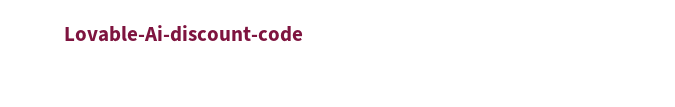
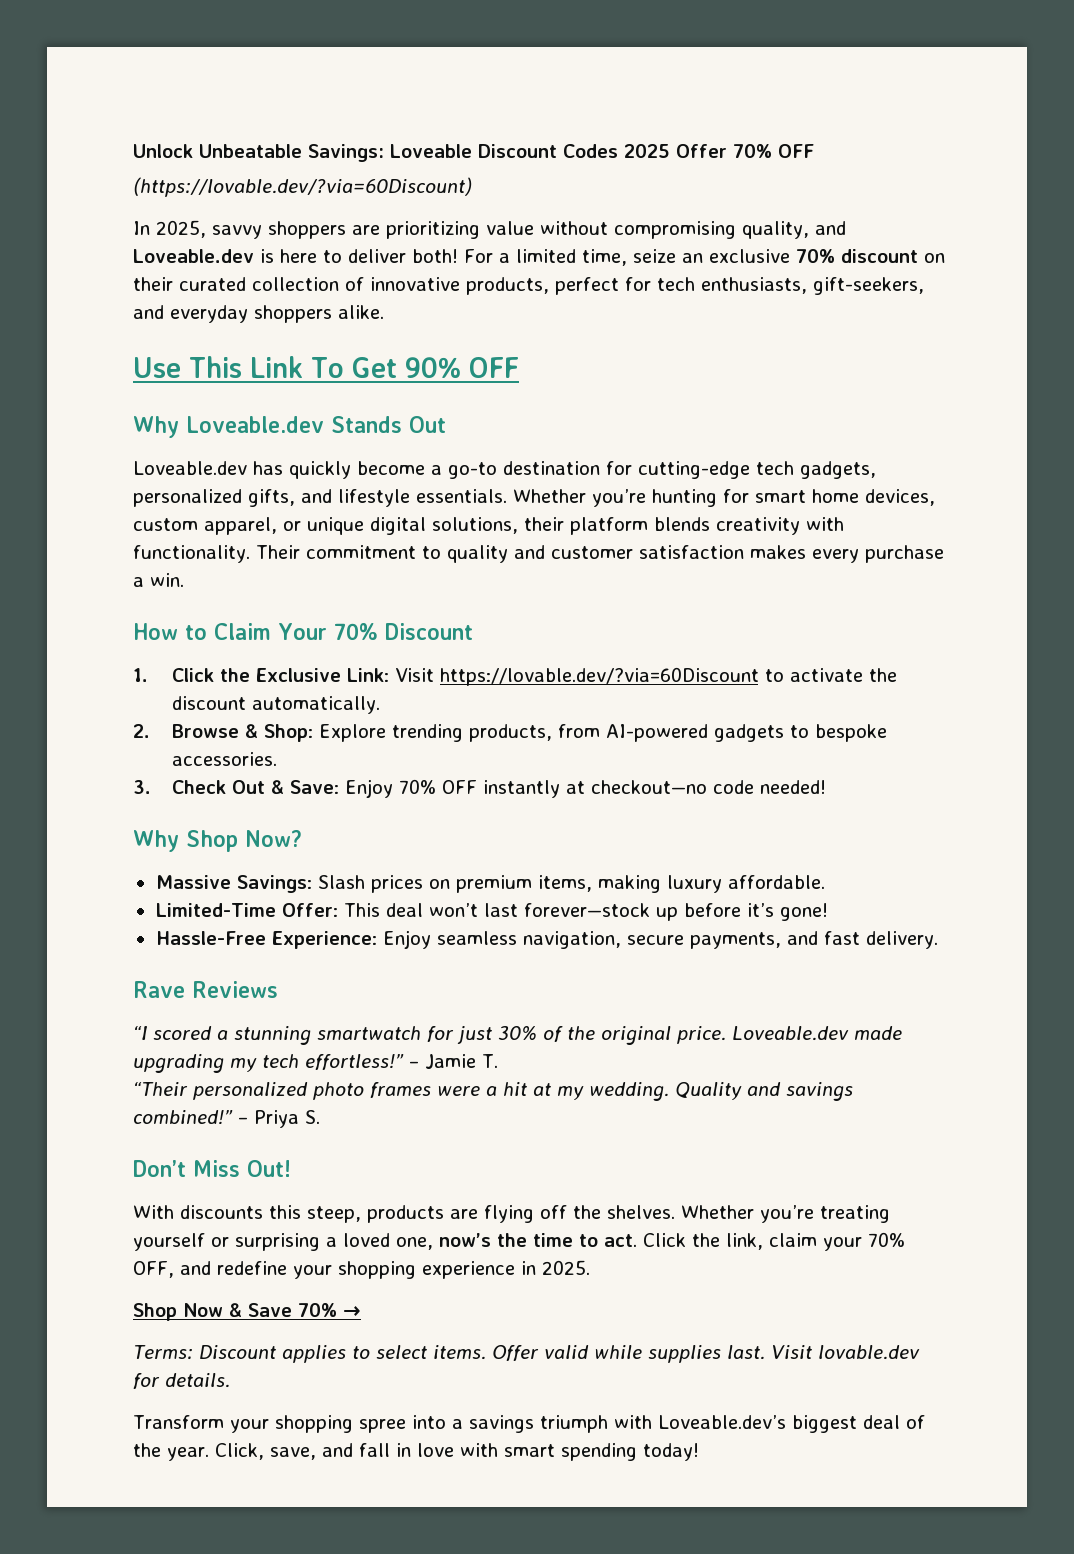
- Lovable-Ai-discount-code
+ Unlock Unbeatable Savings: Loveable Discount Codes 2025 Offer 70% OFF
+ (https://lovable.dev/?via=60Discount)
+ In 2025, savvy shoppers are prioritizing value without compromising quality, and Loveable.dev is here to deliver both! For a limited time, seize an exclusive 70% discount on their curated collection of innovative products, perfect for tech enthusiasts, gift-seekers, and everyday shoppers alike.
+ Use This Link To Get 90% OFF
+ Why Loveable.dev Stands Out
+ Loveable.dev has quickly become a go-to destination for cutting-edge tech gadgets, personalized gifts, and lifestyle essentials. Whether you’re hunting for smart home devices, custom apparel, or unique digital solutions, their platform blends creativity with functionality. Their commitment to quality and customer satisfaction makes every purchase a win.
+ How to Claim Your 70% Discount
+ 1. Click the Exclusive Link: Visit https://lovable.dev/?via=60Discount to activate the discount automatically.
+ 2. Browse & Shop: Explore trending products, from AI-powered gadgets to bespoke accessories.
+ 3. Check Out & Save: Enjoy 70% OFF instantly at checkout—no code needed!
+ Why Shop Now?
+ Massive Savings: Slash prices on premium items, making luxury affordable.
+ Limited-Time Offer: This deal won’t last forever—stock up before it’s gone!
+ Hassle-Free Experience: Enjoy seamless navigation, secure payments, and fast delivery.
+ Rave Reviews
+ “I scored a stunning smartwatch for just 30% of the original price. Loveable.dev made upgrading my tech effortless!” – Jamie T.
+ “Their personalized photo frames were a hit at my wedding. Quality and savings combined!” – Priya S.
+ Don’t Miss Out!
+ With discounts this steep, products are flying off the shelves. Whether you’re treating yourself or surprising a loved one, now’s the time to act. Click the link, claim your 70% OFF, and redefine your shopping experience in 2025.
+ Shop Now & Save 70% →
+ Terms: Discount applies to select items. Offer valid while supplies last. Visit lovable.dev for details.
+ Transform your shopping spree into a savings triumph with Loveable.dev’s biggest deal of the year. Click, save, and fall in love with smart spending today!

